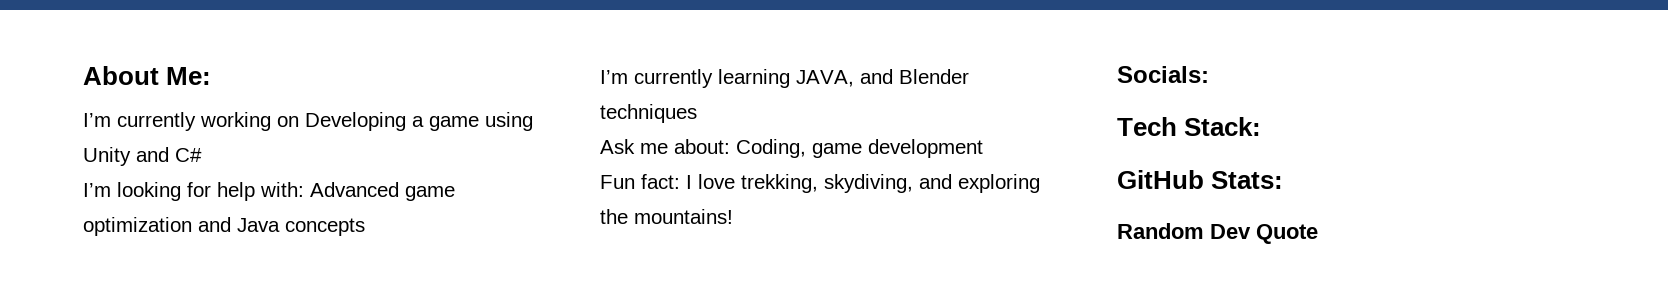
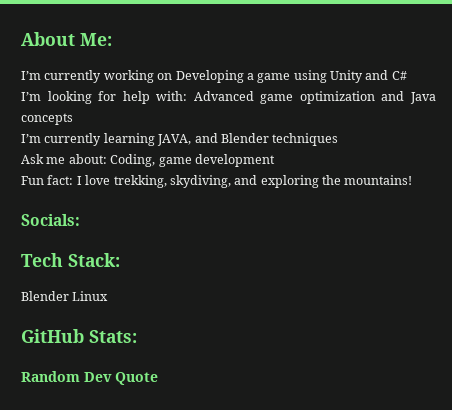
+ Blender Linux

